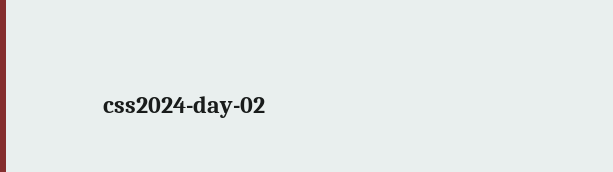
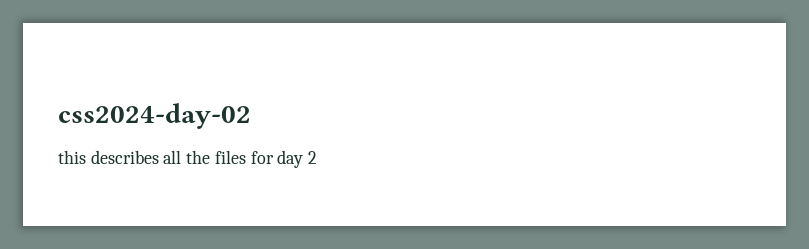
+ this describes all the files for day 2

